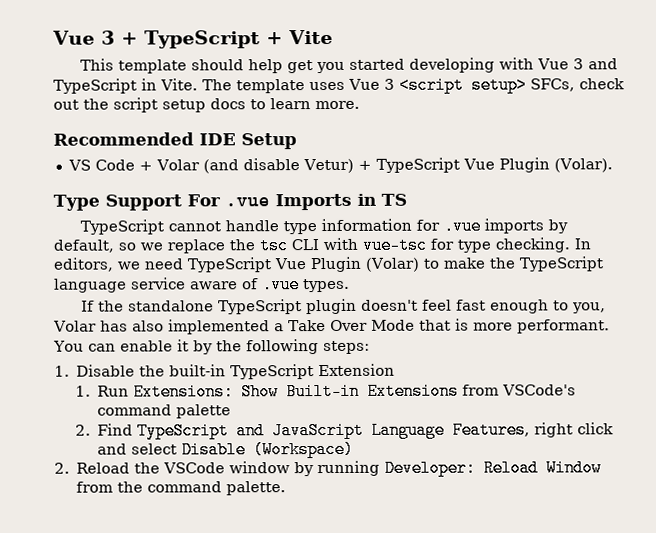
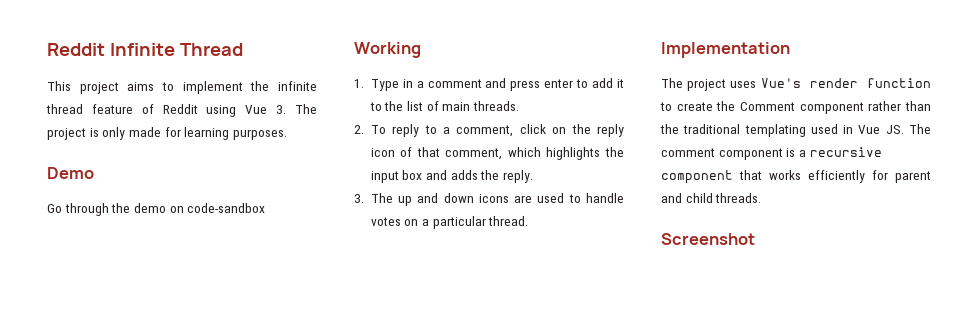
- Vue 3 + TypeScript + Vite
- This template should help get you started developing with Vue 3 and TypeScript in Vite. The template uses Vue 3 <script setup> SFCs, check out the script setup docs to learn more.
- Recommended IDE Setup
- VS Code + Volar (and disable Vetur) + TypeScript Vue Plugin (Volar).
- Type Support For .vue Imports in TS
- TypeScript cannot handle type information for .vue imports by default, so we replace the tsc CLI with vue-tsc for type checking. In editors, we need TypeScript Vue Plugin (Volar) to make the TypeScript language service aware of .vue types.
- If the standalone TypeScript plugin doesn't feel fast enough to you, Volar has also implemented a Take Over Mode that is more performant. You can enable it by the following steps:
- 1. Disable the built-in TypeScript Extension
- 1. Run Extensions: Show Built-in Extensions from VSCode's command palette
- 2. Find TypeScript and JavaScript Language Features, right click and select Disable (Workspace)
- 2. Reload the VSCode window by running Developer: Reload Window from the command palette.
+ Reddit Infinite Thread
+ This project aims to implement the infinite thread feature of Reddit using Vue 3. The project is only made for learning purposes.
+ Demo
+ Go through the demo on code-sandbox
+ Working
+ 1. Type in a comment and press enter to add it to the list of main threads.
+ 2. To reply to a comment, click on the reply icon of that comment, which highlights the input box and adds the reply.
+ 3. The up and down icons are used to handle votes on a particular thread.
+ Implementation
+ The project uses Vue's render function to create the Comment component rather than the traditional templating used in Vue JS. The comment component is a recursive component that works efficiently for parent and child threads.
+ Screenshot

